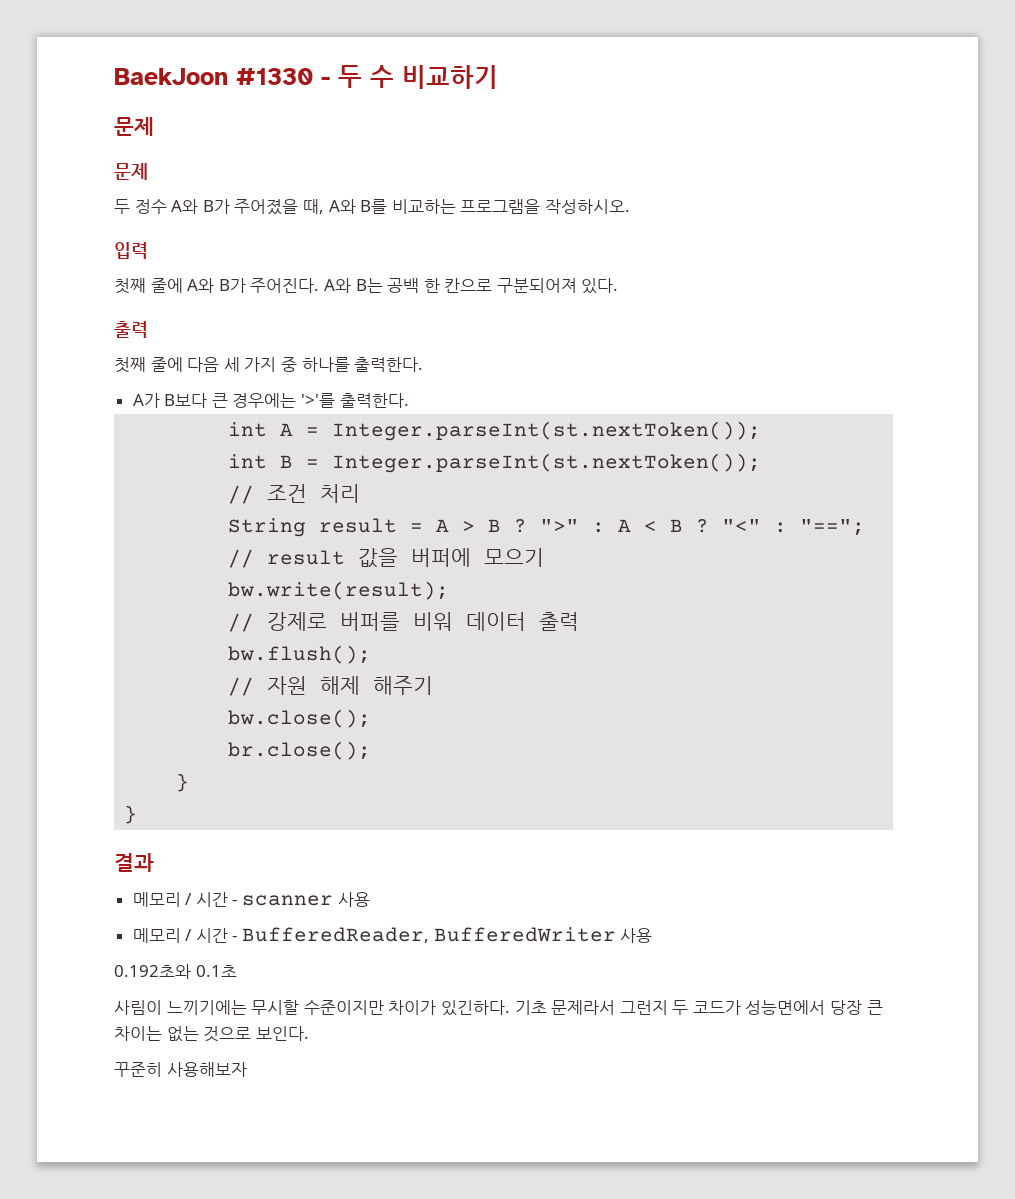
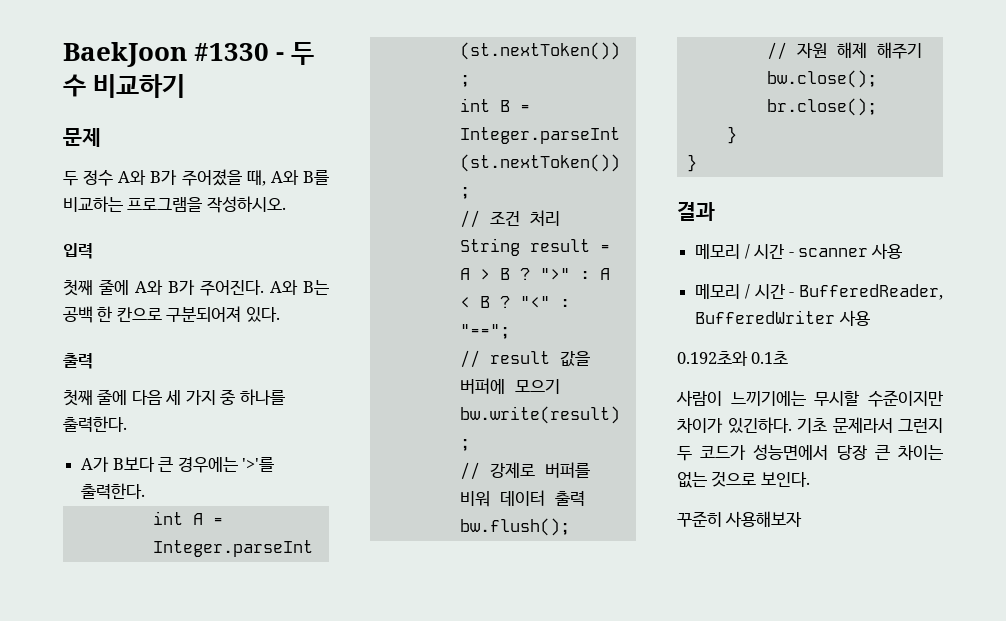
  BaekJoon #1330 - 두 수 비교하기
- 문제
- 사림이 느끼기에는 무시할 수준이지만 차이가 있긴하다.
+ 사람이 느끼기에는 무시할 수준이지만 차이가 있긴하다.

